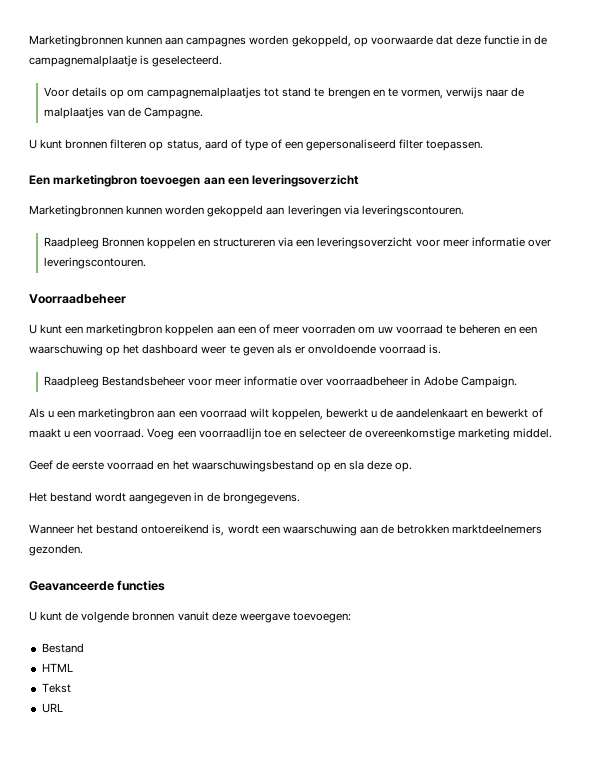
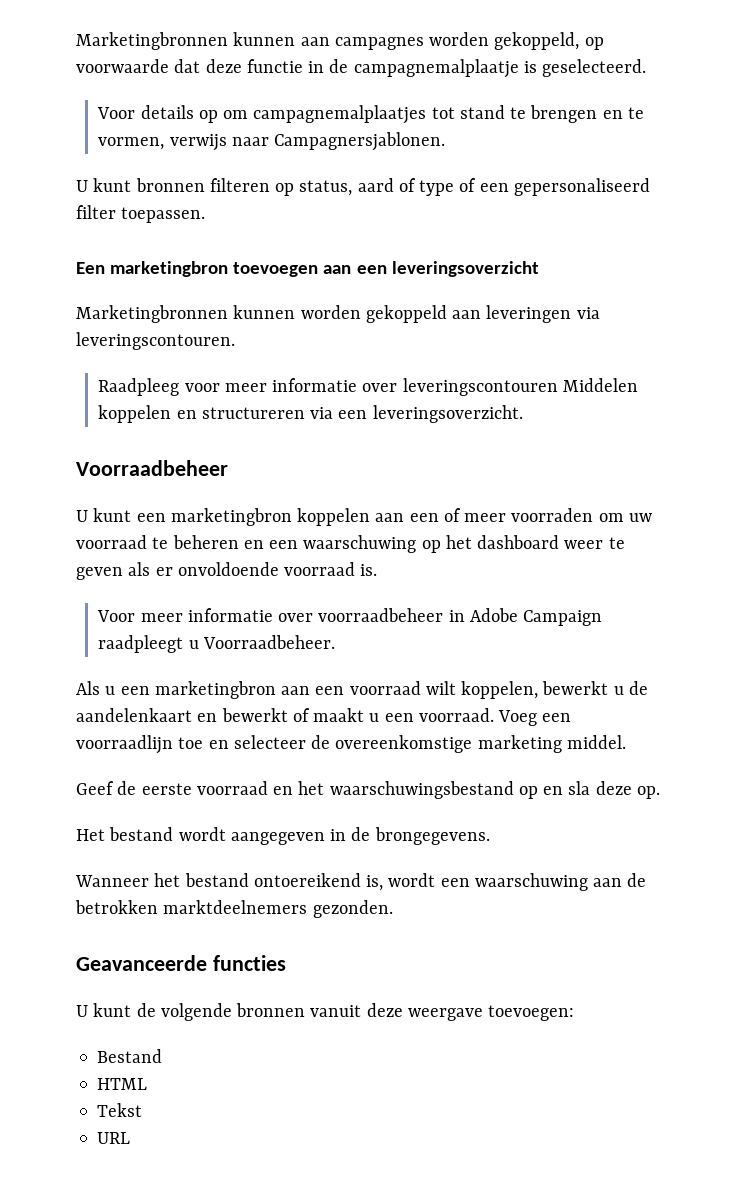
- Voor details op om campagnemalplaatjes tot stand te brengen en te vormen, verwijs naar de malplaatjes van de Campagne.
+ Voor details op om campagnemalplaatjes tot stand te brengen en te vormen, verwijs naar Campagnersjablonen.
- Raadpleeg Bronnen koppelen en structureren via een leveringsoverzicht voor meer informatie over leveringscontouren.
+ Raadpleeg voor meer informatie over leveringscontouren Middelen koppelen en structureren via een leveringsoverzicht.
- Raadpleeg Bestandsbeheer voor meer informatie over voorraadbeheer in Adobe Campaign.
+ Voor meer informatie over voorraadbeheer in Adobe Campaign raadpleegt u Voorraadbeheer.

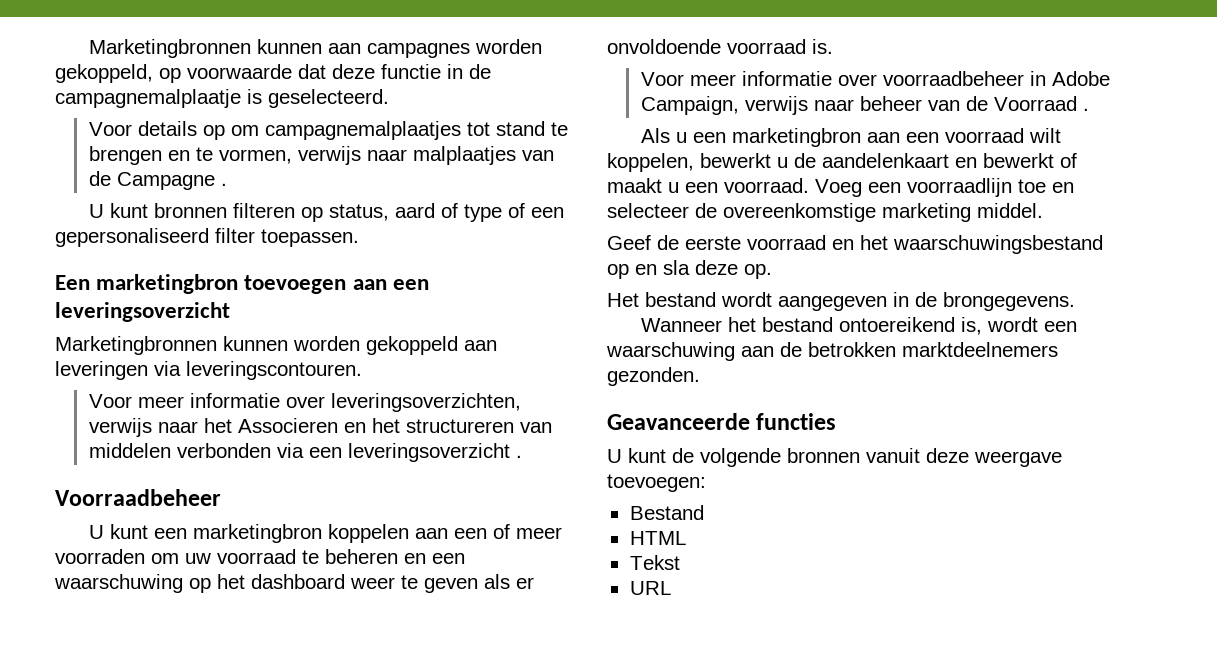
- Voor details op om campagnemalplaatjes tot stand te brengen en te vormen, verwijs naar Campagnersjablonen.
+ Voor details op om campagnemalplaatjes tot stand te brengen en te vormen, verwijs naar malplaatjes van de Campagne .
- Raadpleeg voor meer informatie over leveringscontouren Middelen koppelen en structureren via een leveringsoverzicht.
+ Voor meer informatie over leveringsoverzichten, verwijs naar het Associeren en het structureren van middelen verbonden via een leveringsoverzicht .
- Voor meer informatie over voorraadbeheer in Adobe Campaign raadpleegt u Voorraadbeheer.
+ Voor meer informatie over voorraadbeheer in Adobe Campaign, verwijs naar beheer van de Voorraad .

